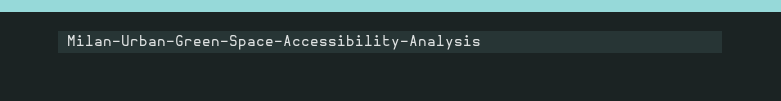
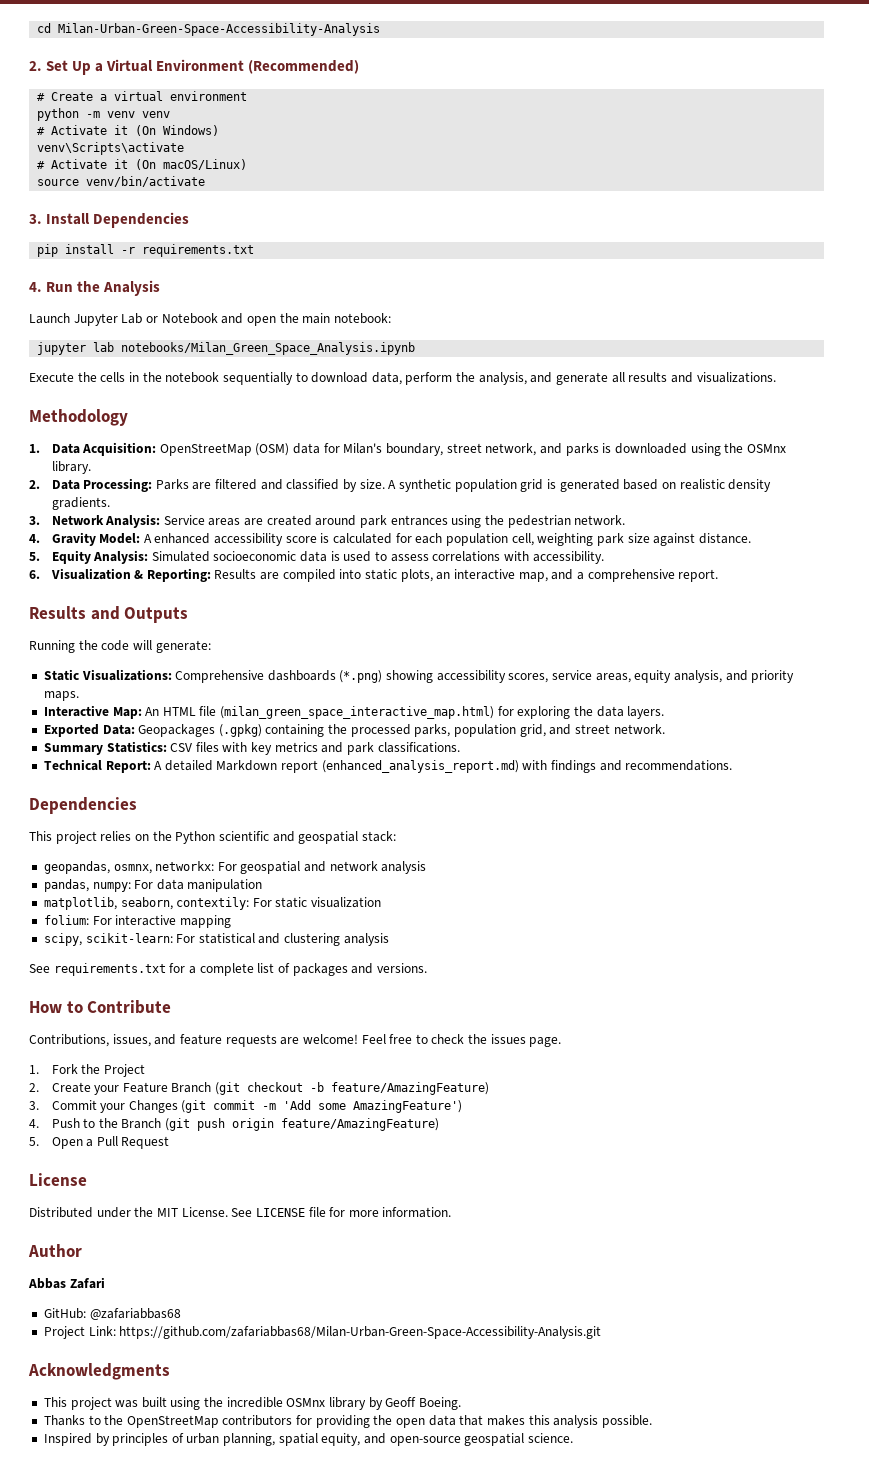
- Milan-Urban-Green-Space-Accessibility-Analysis
+ cd Milan-Urban-Green-Space-Accessibility-Analysis
+ 2. Set Up a Virtual Environment (Recommended)
+ # Create a virtual environment
+ python -m venv venv
+ # Activate it (On Windows)
+ venv\Scripts\activate
+ # Activate it (On macOS/Linux)
+ source venv/bin/activate
+ 3. Install Dependencies
+ pip install -r requirements.txt
+ 4. Run the Analysis
+ Launch Jupyter Lab or Notebook and open the main notebook:
+ jupyter lab notebooks/Milan_Green_Space_Analysis.ipynb
+ Execute the cells in the notebook sequentially to download data, perform the analysis, and generate all results and visualizations.
+ Methodology
+ 1. Data Acquisition: OpenStreetMap (OSM) data for Milan's boundary, street network, and parks is downloaded using the OSMnx library.
+ 2. Data Processing: Parks are filtered and classified by size. A synthetic population grid is generated based on realistic density gradients.
+ 3. Network Analysis: Service areas are created around park entrances using the pedestrian network.
+ 4. Gravity Model: A enhanced accessibility score is calculated for each population cell, weighting park size against distance.
+ 5. Equity Analysis: Simulated socioeconomic data is used to assess correlations with accessibility.
+ 6. Visualization & Reporting: Results are compiled into static plots, an interactive map, and a comprehensive report.
+ Results and Outputs
+ Running the code will generate:
+ Static Visualizations: Comprehensive dashboards (*.png) showing accessibility scores, service areas, equity analysis, and priority maps.
+ Interactive Map: An HTML file (milan_green_space_interactive_map.html) for exploring the data layers.
+ Exported Data: Geopackages (.gpkg) containing the processed parks, population grid, and street network.
+ Summary Statistics: CSV files with key metrics and park classifications.
+ Technical Report: A detailed Markdown report (enhanced_analysis_report.md) with findings and recommendations.
+ Dependencies
+ This project relies on the Python scientific and geospatial stack:
+ geopandas, osmnx, networkx: For geospatial and network analysis
+ pandas, numpy: For data manipulation
+ matplotlib, seaborn, contextily: For static visualization
+ folium: For interactive mapping
+ scipy, scikit-learn: For statistical and clustering analysis
+ See requirements.txt for a complete list of packages and versions.
+ How to Contribute
+ Contributions, issues, and feature requests are welcome! Feel free to check the issues page.
+ 1. Fork the Project
+ 2. Create your Feature Branch (git checkout -b feature/AmazingFeature)
+ 3. Commit your Changes (git commit -m 'Add some AmazingFeature')
+ 4. Push to the Branch (git push origin feature/AmazingFeature)
+ 5. Open a Pull Request
+ License
+ Distributed under the MIT License. See LICENSE file for more information.
+ Author
+ Abbas Zafari
+ GitHub: @zafariabbas68
+ Project Link: https://github.com/zafariabbas68/Milan-Urban-Green-Space-Accessibility-Analysis.git
+ Acknowledgments
+ This project was built using the incredible OSMnx library by Geoff Boeing.
+ Thanks to the OpenStreetMap contributors for providing the open data that makes this analysis possible.
+ Inspired by principles of urban planning, spatial equity, and open-source geospatial science.

